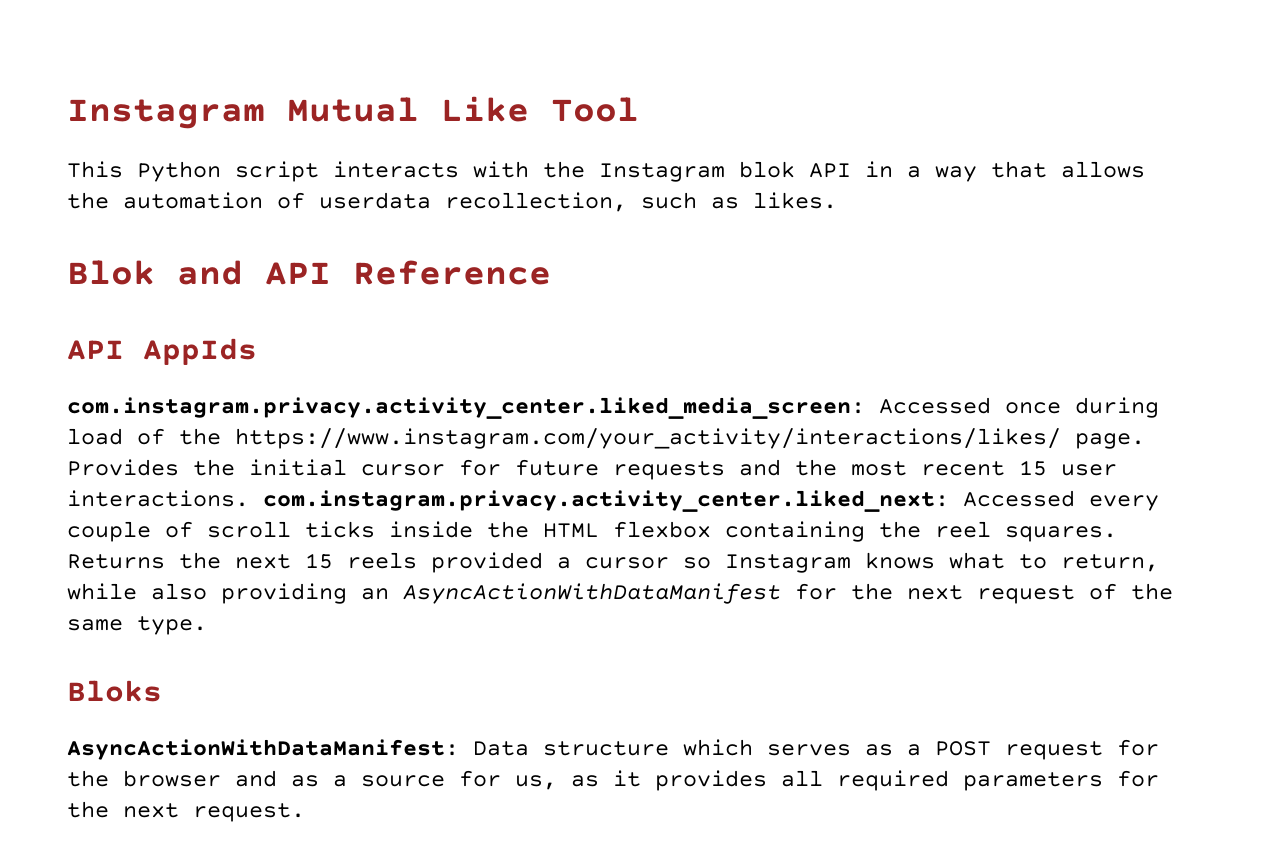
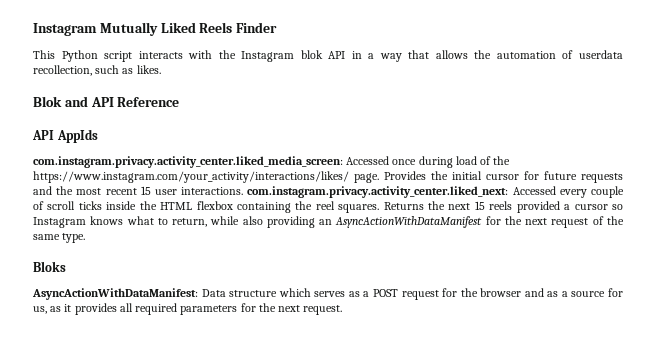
- Instagram Mutual Like Tool
+ Instagram Mutually Liked Reels Finder

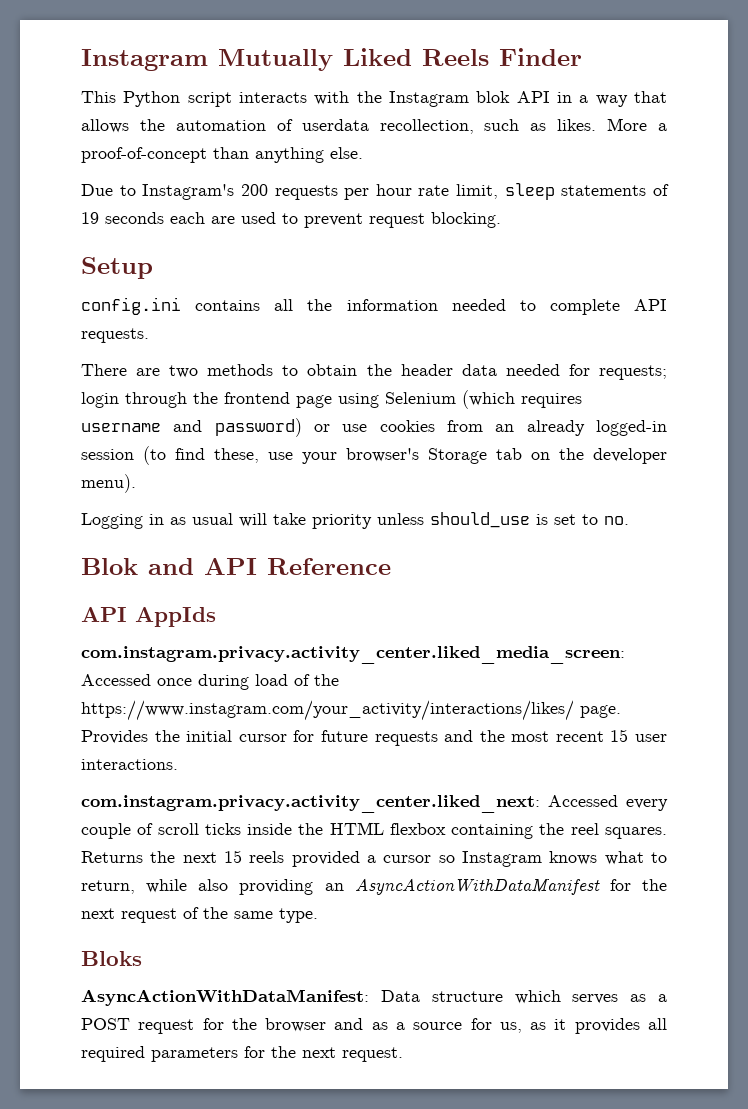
+ More a proof-of-concept than anything else.
+ Due to Instagram's 200 requests per hour rate limit, sleep statements of 19 seconds each are used to prevent request blocking.
+ Setup
+ config.ini contains all the information needed to complete API requests.
+ There are two methods to obtain the header data needed for requests; login through the frontend page using Selenium (which requires username and password) or use cookies from an already logged-in session (to find these, use your browser's Storage tab on the developer menu).
+ Logging in as usual will take priority unless should_use is set to no.
- Provides the initial cursor for future requests and the most recent 15 user interactions. com.instagram.privacy.activity_center.liked_next: Accessed every couple of scroll ticks inside the HTML flexbox containing the reel squares.
+ Provides the initial cursor for future requests and the most recent 15 user interactions.
+ com.instagram.privacy.activity_center.liked_next: Accessed every couple of scroll ticks inside the HTML flexbox containing the reel squares.

